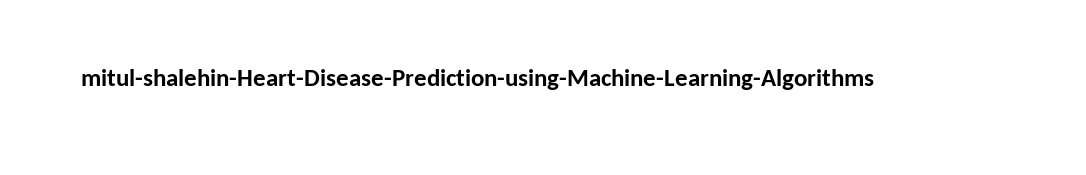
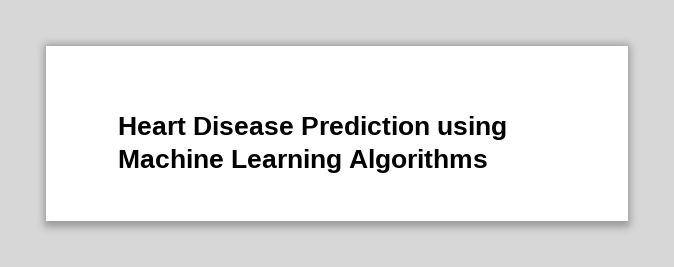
- mitul-shalehin-Heart-Disease-Prediction-using-Machine-Learning-Algorithms
+ Heart Disease Prediction using Machine Learning Algorithms

